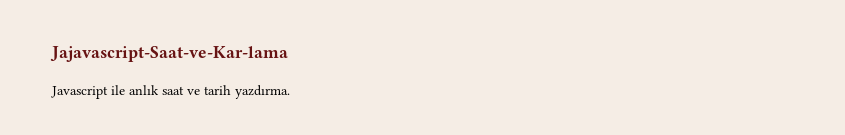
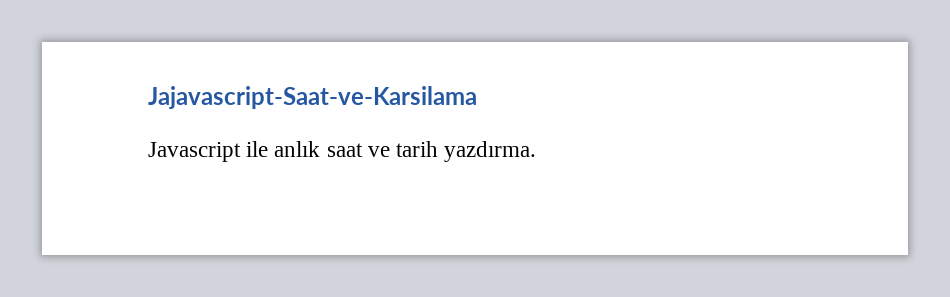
- Jajavascript-Saat-ve-Kar-lama
+ Jajavascript-Saat-ve-Karsilama

